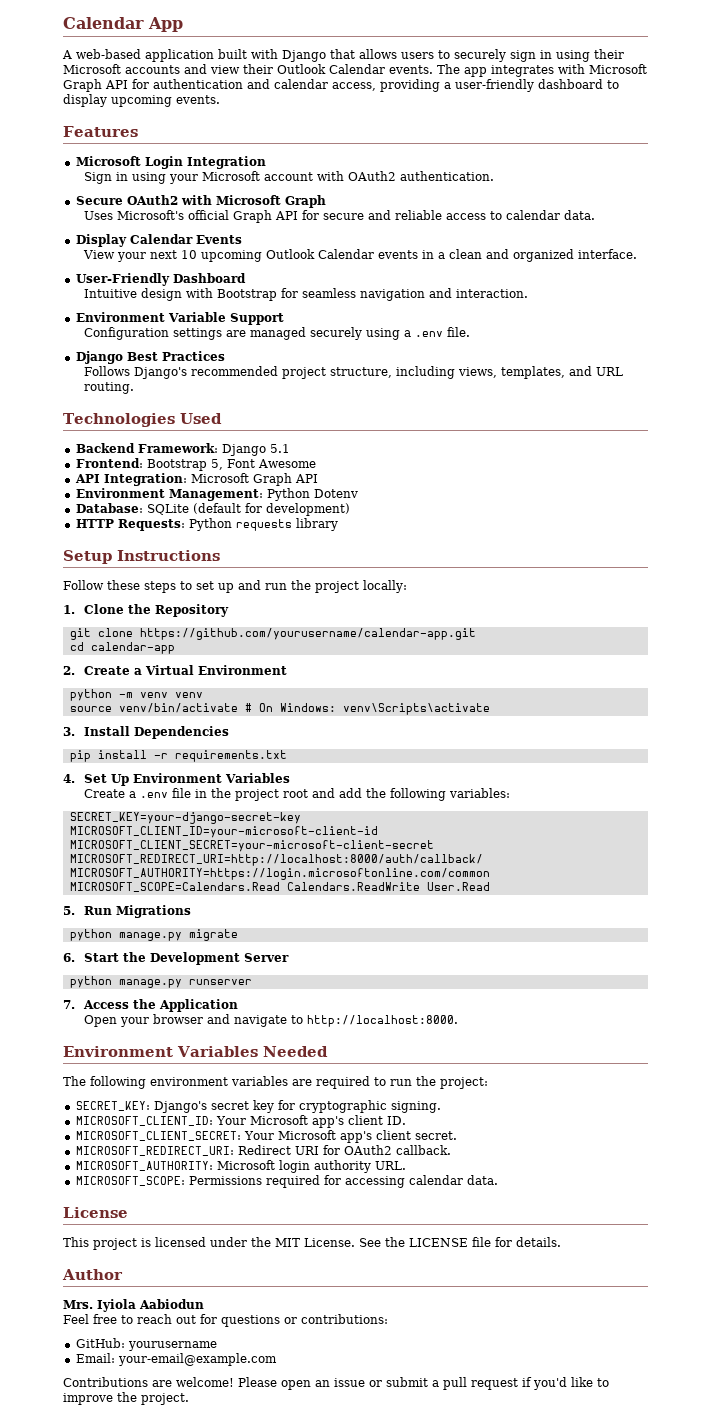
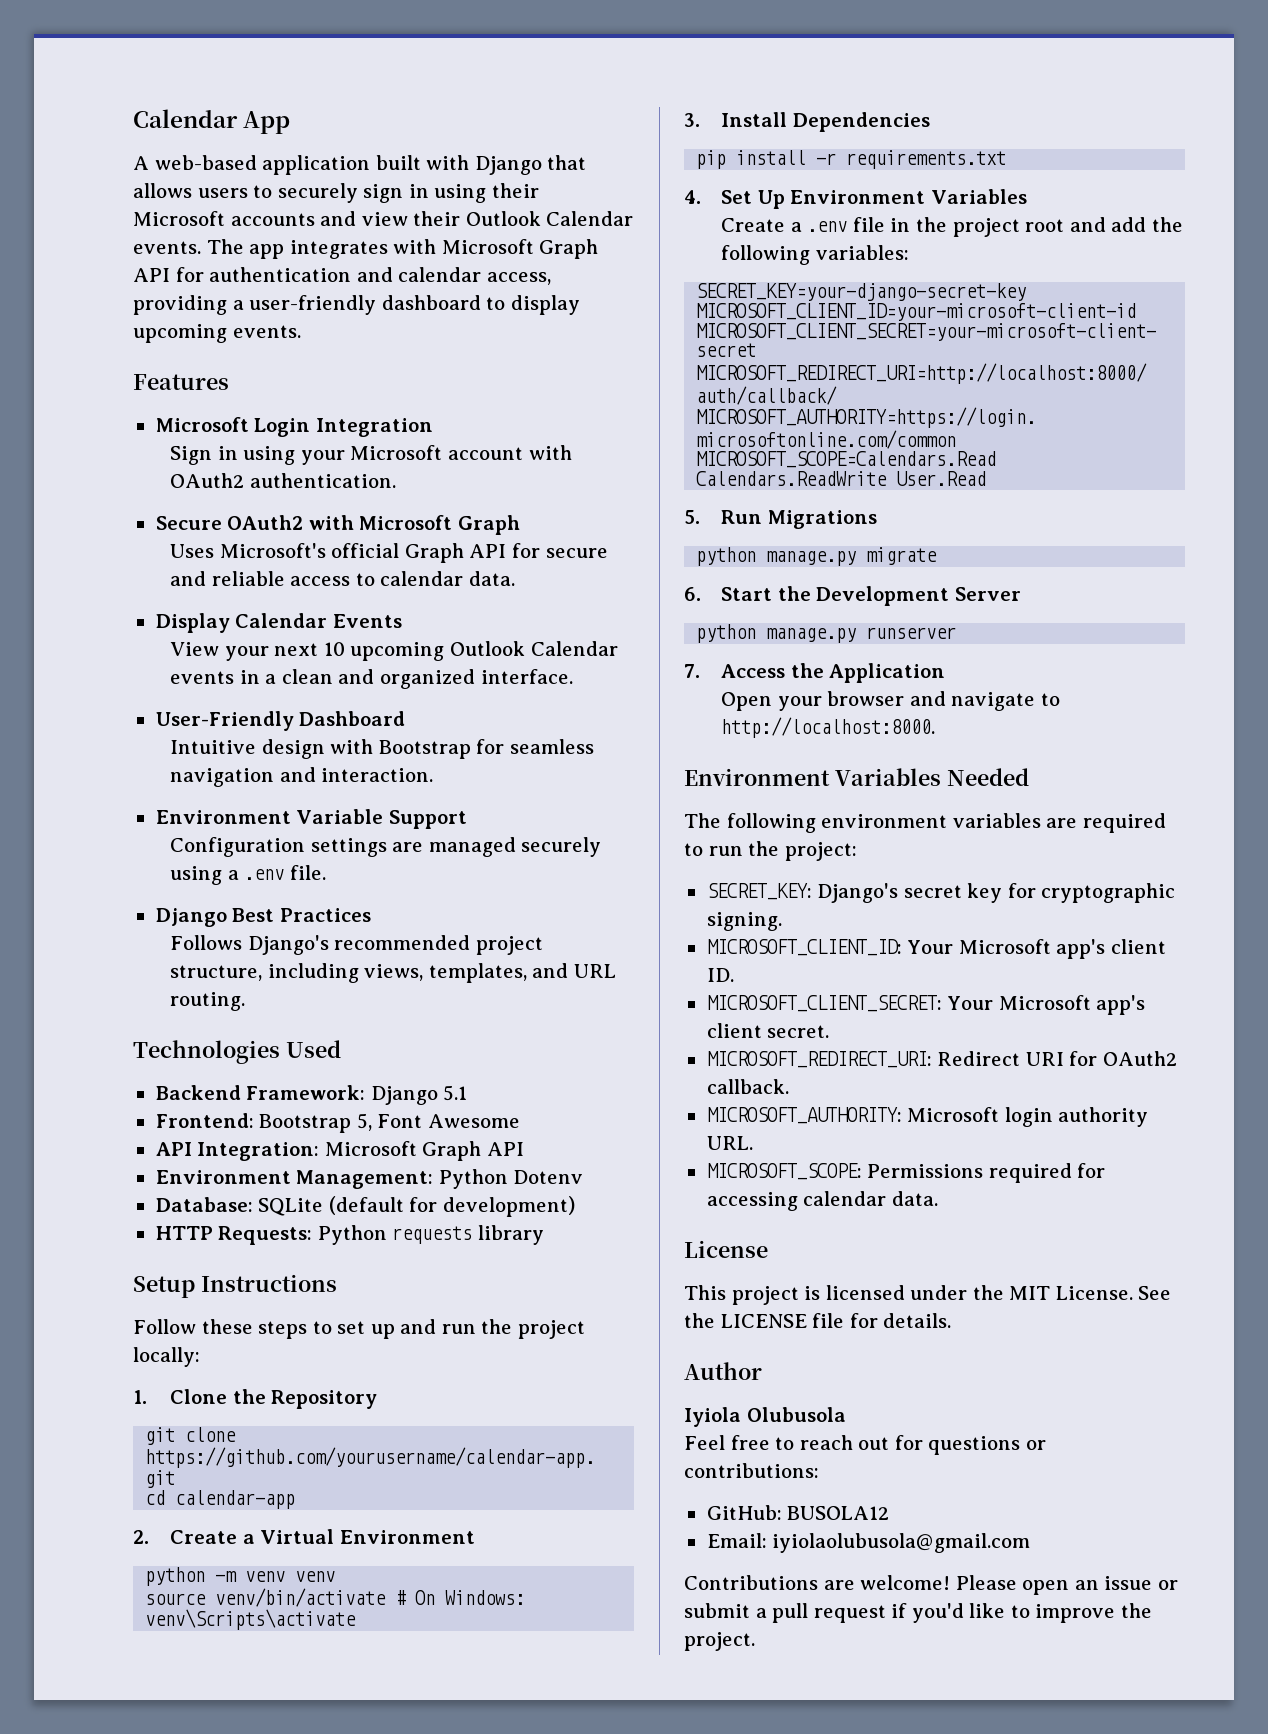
- Mrs. Iyiola Aabiodun
+ Iyiola Olubusola
- GitHub: yourusername
+ GitHub: BUSOLA12
- Email: your-email@example.com
+ Email: iyiolaolubusola@gmail.com

